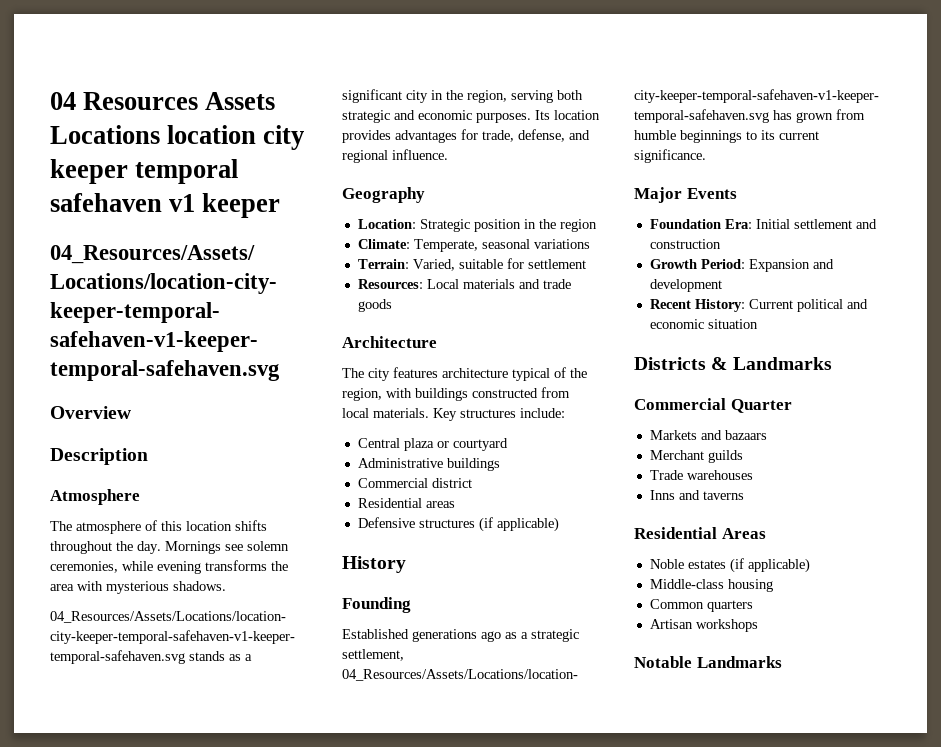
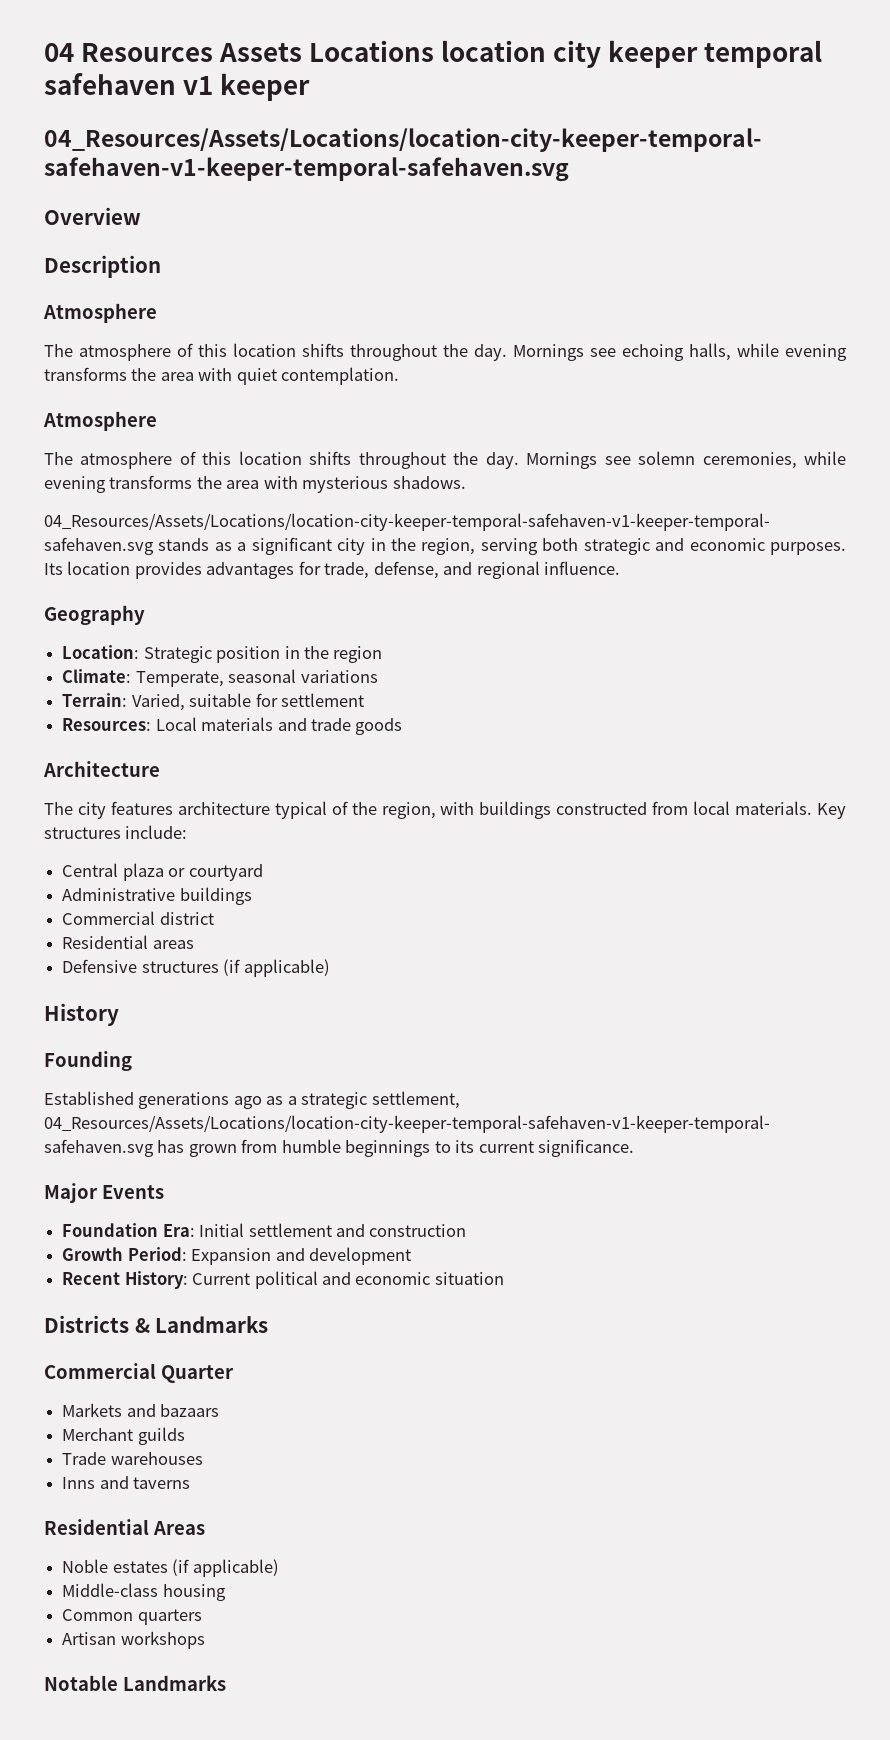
+ The atmosphere of this location shifts throughout the day. Mornings see echoing halls, while evening transforms the area with quiet contemplation.
+ Atmosphere

